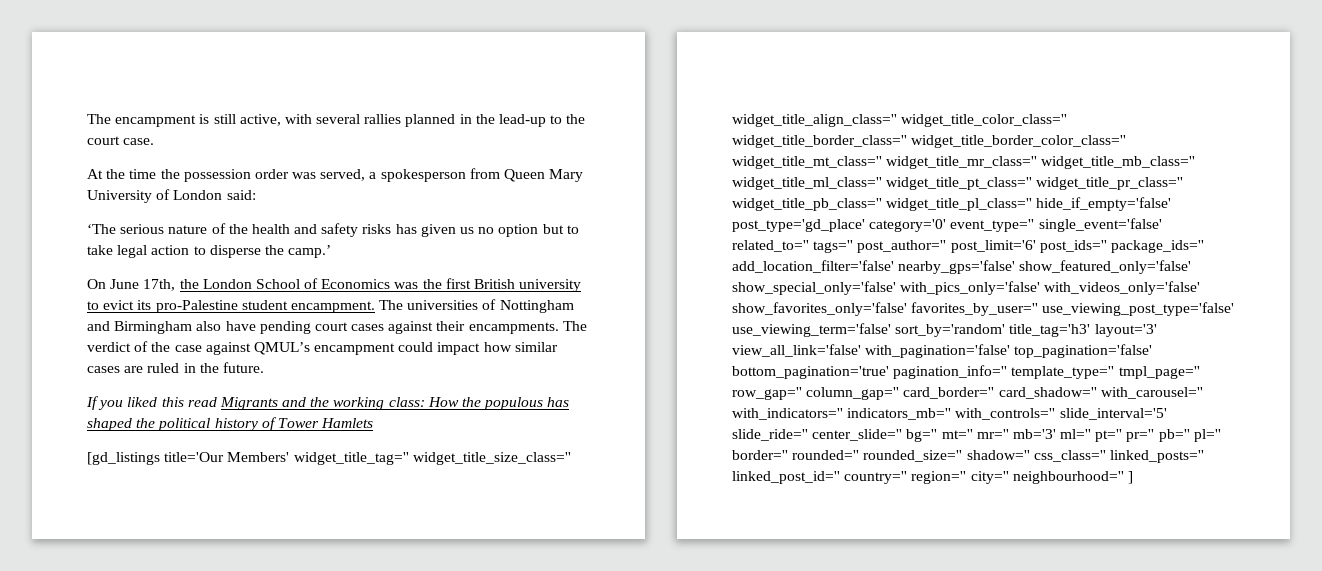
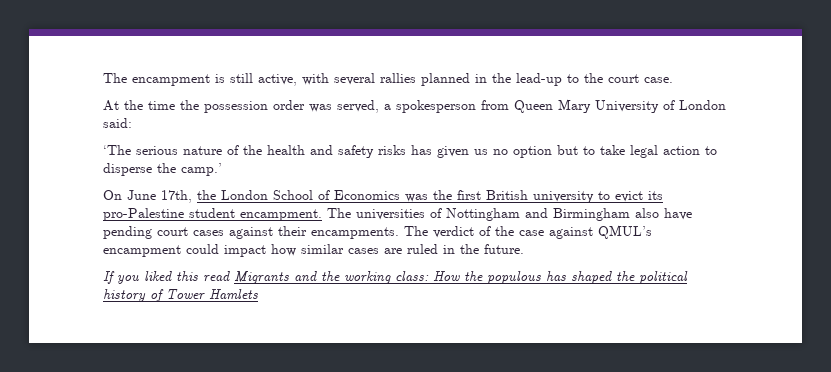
- [gd_listings title='Our Members' widget_title_tag='' widget_title_size_class='' widget_title_align_class='' widget_title_color_class='' widget_title_border_class='' widget_title_border_color_class='' widget_title_mt_class='' widget_title_mr_class='' widget_title_mb_class='' widget_title_ml_class='' widget_title_pt_class='' widget_title_pr_class='' widget_title_pb_class='' widget_title_pl_class='' hide_if_empty='false' post_type='gd_place' category='0' event_type='' single_event='false' related_to='' tags='' post_author='' post_limit='6' post_ids='' package_ids='' add_location_filter='false' nearby_gps='false' show_featured_only='false' show_special_only='false' with_pics_only='false' with_videos_only='false' show_favorites_only='false' favorites_by_user='' use_viewing_post_type='false' use_viewing_term='false' sort_by='random' title_tag='h3' layout='3' view_all_link='false' with_pagination='false' top_pagination='false' bottom_pagination='true' pagination_info='' template_type='' tmpl_page='' row_gap='' column_gap='' card_border='' card_shadow='' with_carousel='' with_indicators='' indicators_mb='' with_controls='' slide_interval='5' slide_ride='' center_slide='' bg='' mt='' mr='' mb='3' ml='' pt='' pr='' pb='' pl='' border='' rounded='' rounded_size='' shadow='' css_class='' linked_posts='' linked_post_id='' country='' region='' city='' neighbourhood='' ]

